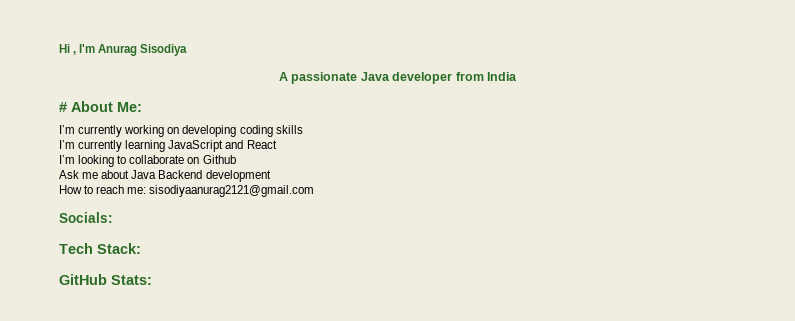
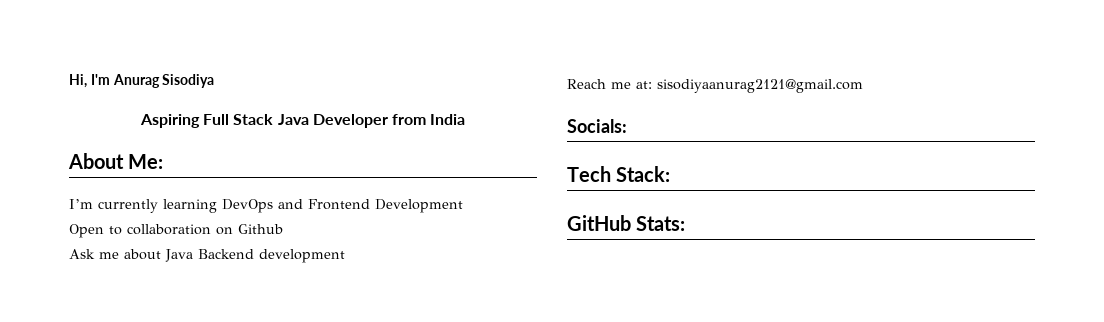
- Hi , I'm Anurag Sisodiya
+ Hi, I'm Anurag Sisodiya
- A passionate Java developer from India
+ Aspiring Full Stack Java Developer from India
- # About Me:
+ About Me:
- I’m currently working on developing coding skills
- I’m currently learning JavaScript and React
- I’m looking to collaborate on Github
+ I’m currently learning DevOps and Frontend Development
+ Open to collaboration on Github
- How to reach me: sisodiyaanurag2121@gmail.com
+ Reach me at: sisodiyaanurag2121@gmail.com

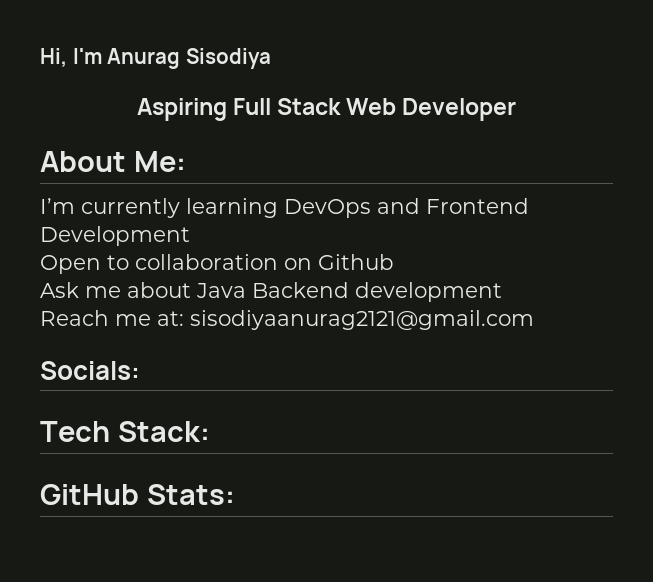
- Aspiring Full Stack Java Developer from India
+ Aspiring Full Stack Web Developer

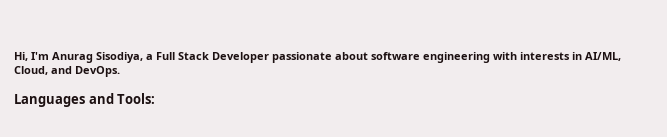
- Hi, I'm Anurag Sisodiya
- Aspiring Full Stack Web Developer
- About Me:
- I’m currently learning DevOps and Frontend Development
- Open to collaboration on Github
- Ask me about Java Backend development
- Reach me at: sisodiyaanurag2121@gmail.com
- Socials:
- Tech Stack:
- GitHub Stats:
+ Hi, I'm Anurag Sisodiya, a Full Stack Developer passionate about software engineering with interests in AI/ML, Cloud, and DevOps.
+ Languages and Tools:

